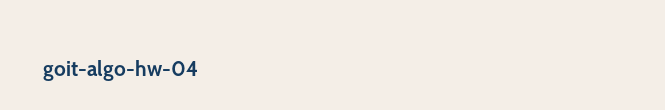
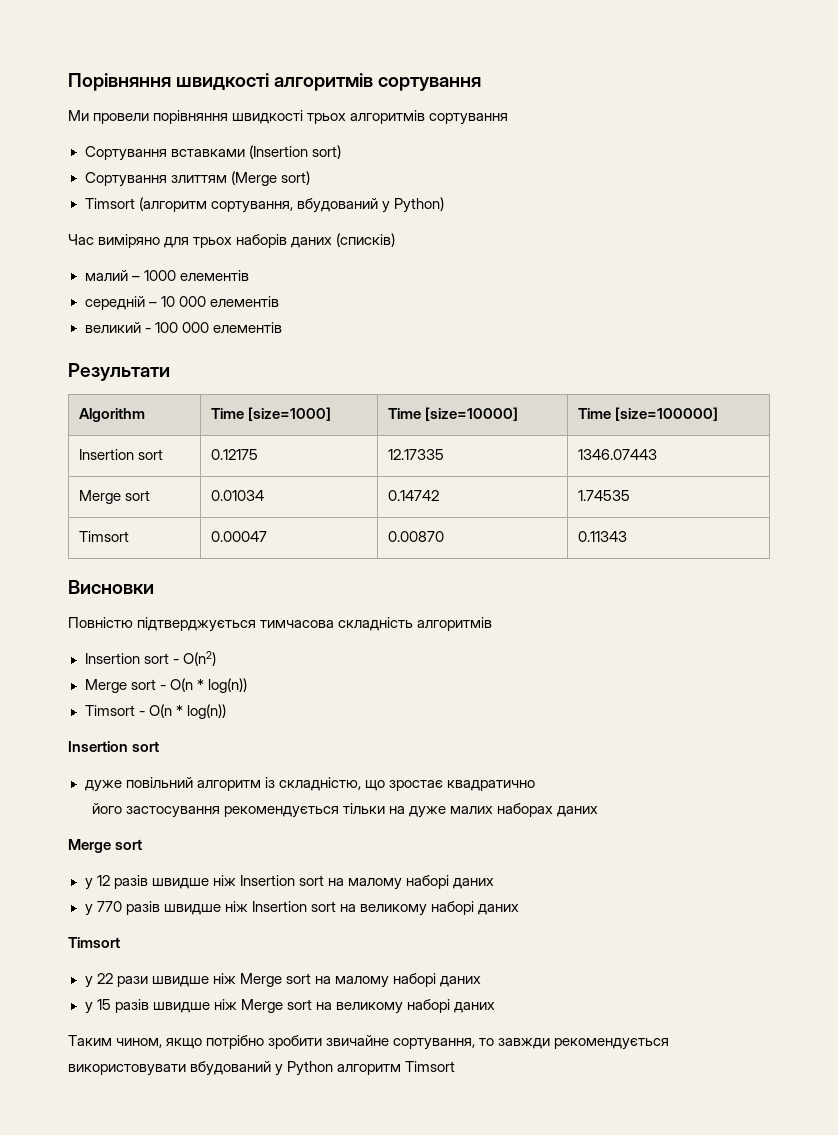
- goit-algo-hw-04
+ Порівняння швидкості алгоритмів сортування
+ Ми провели порівняння швидкості трьох алгоритмів сортування
+ Сортування вставками (Insertion sort)
+ Сортування злиттям (Merge sort)
+ Timsort (алгоритм сортування, вбудований у Python)
+ Час виміряно для трьох наборів даних (списків)
+ малий – 1000 елементів
+ середній – 10 000 елементів
+ великий - 100 000 елементів
+ Результати
+ Algorithm | Time [size=1000] | Time [size=10000] | Time [size=100000]
+ Insertion sort | 0.12175 | 12.17335 | 1346.07443
+ Merge sort | 0.01034 | 0.14742 | 1.74535
+ Timsort | 0.00047 | 0.00870 | 0.11343
+ Висновки
+ Повністю підтверджується тимчасова складність алгоритмів
+ Insertion sort - O(n2)
+ Merge sort - O(n * log(n))
+ Timsort - O(n * log(n))
+ Insertion sort
+ дуже повільний алгоритм із складністю, що зростає квадратично
+ його застосування рекомендується тільки на дуже малих наборах даних
+ Merge sort
+ у 12 разів швидше ніж Insertion sort на малому наборі даних
+ у 770 разів швидше ніж Insertion sort на великому наборі даних
+ Timsort
+ у 22 рази швидше ніж Merge sort на малому наборі даних
+ у 15 разів швидше ніж Merge sort на великому наборі даних
+ Таким чином, якщо потрібно зробити звичайне сортування, то завжди рекомендується використовувати вбудований у Python алгоритм Timsort

